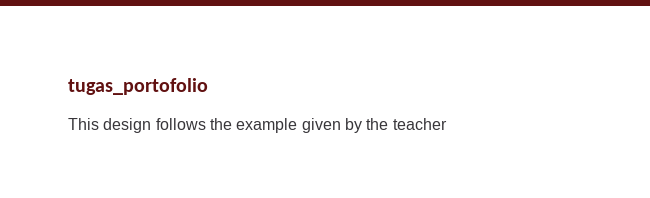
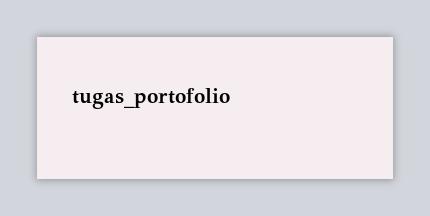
- This design follows the example given by the teacher

